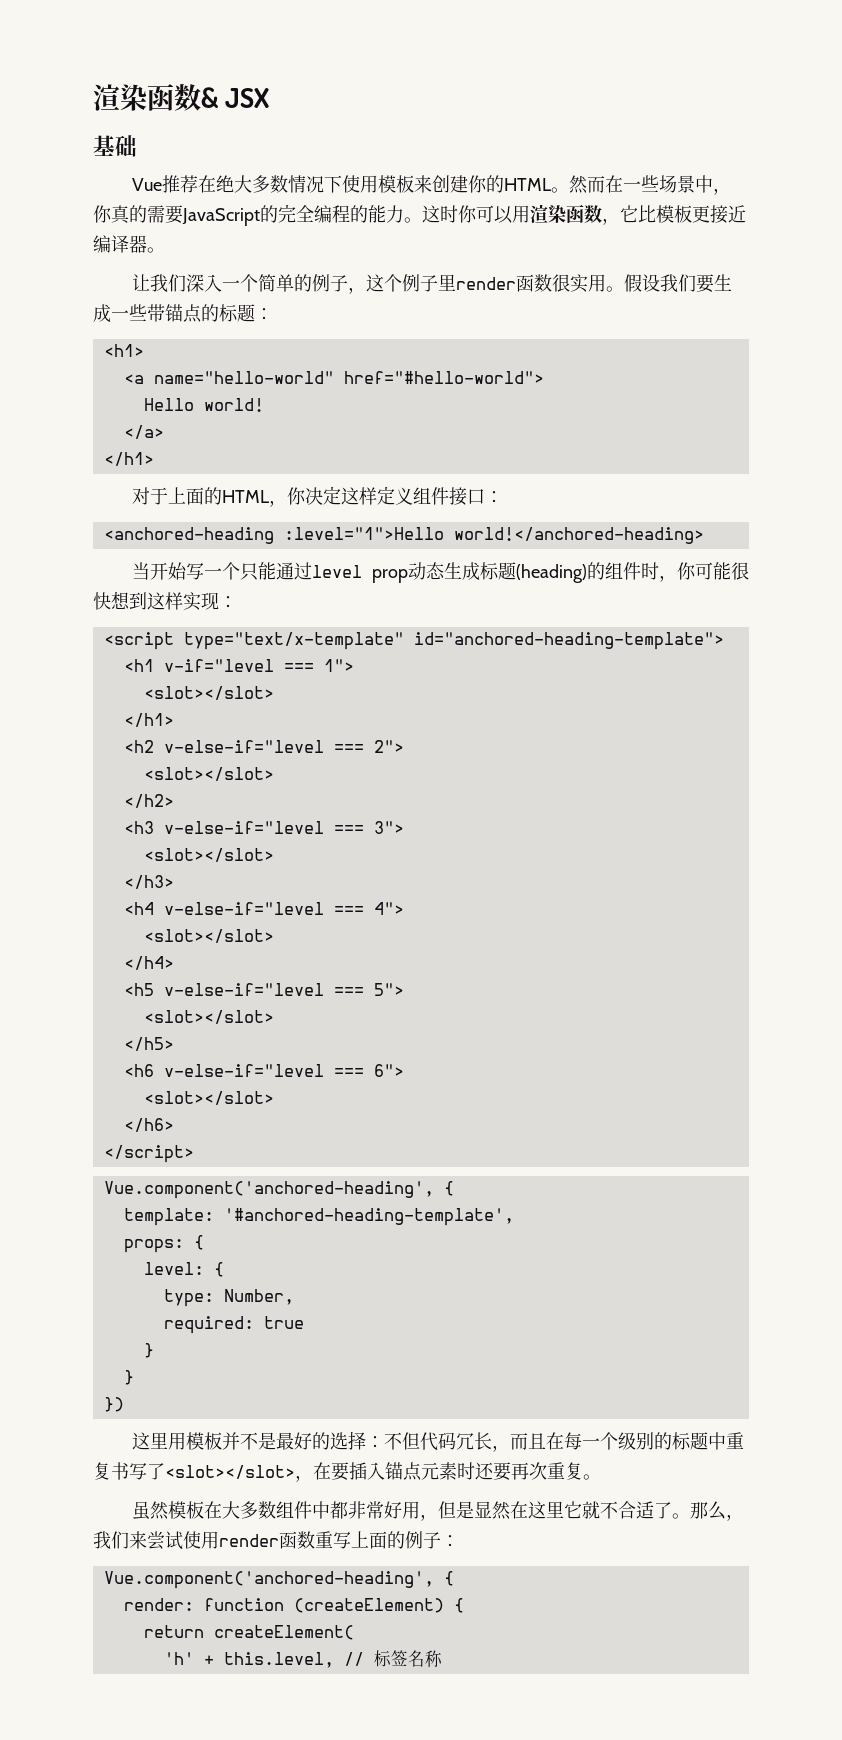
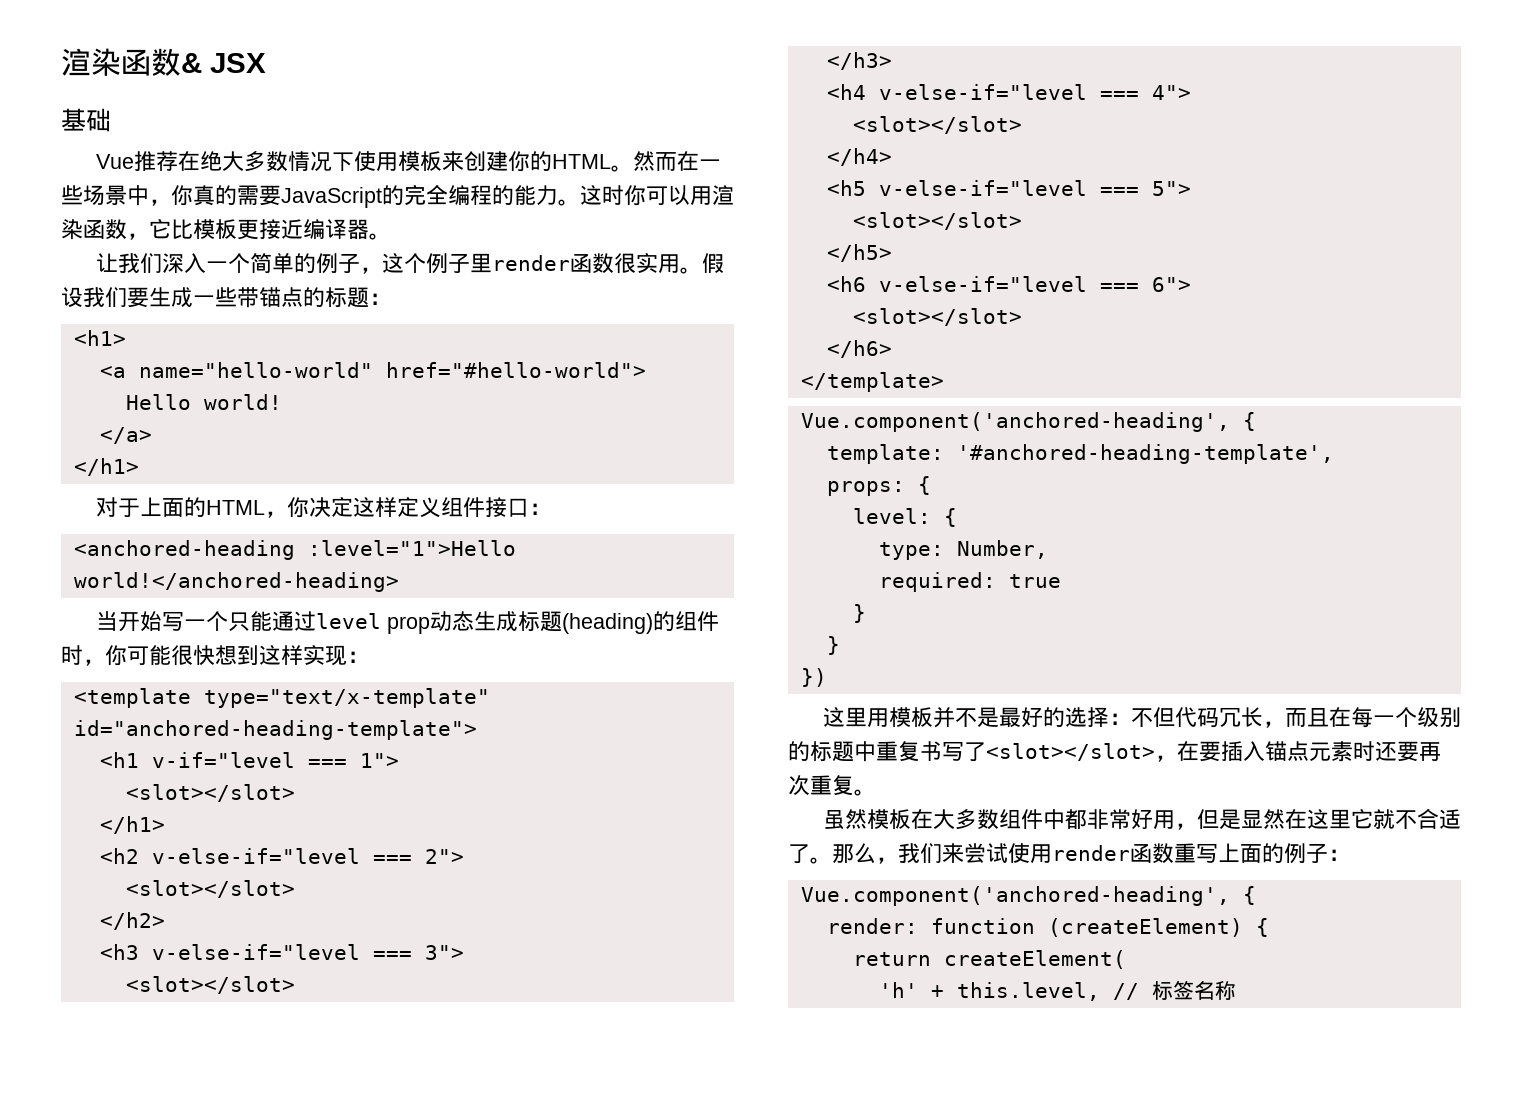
- <script type="text/x-template" id="anchored-heading-template">
+ <template type="text/x-template" id="anchored-heading-template">
- </script>
+ </template>

